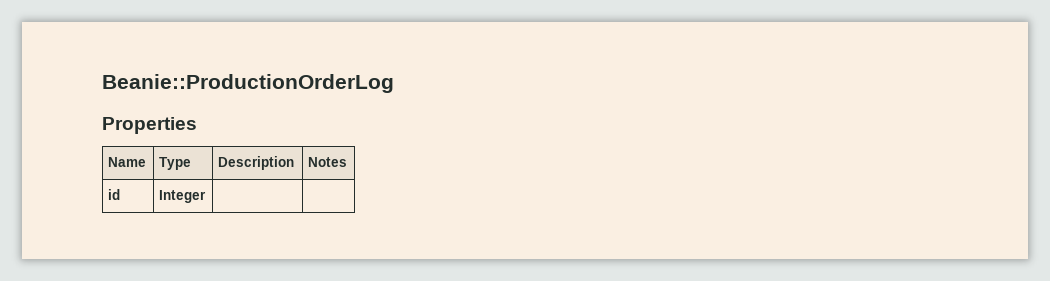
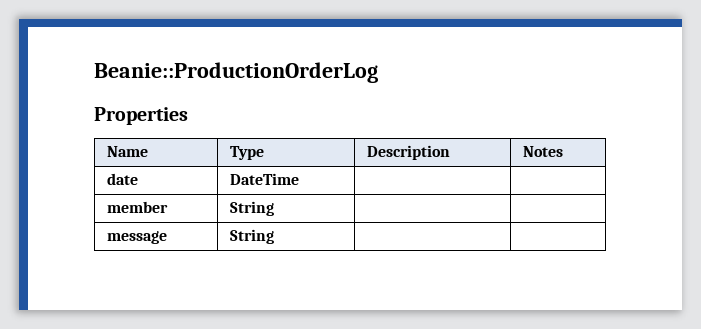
- id | Integer | |
+ date | DateTime | |
+ member | String | |
+ message | String | |

